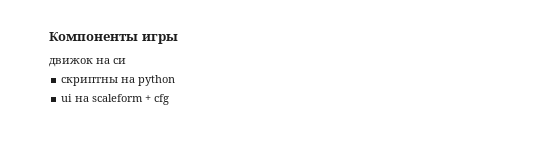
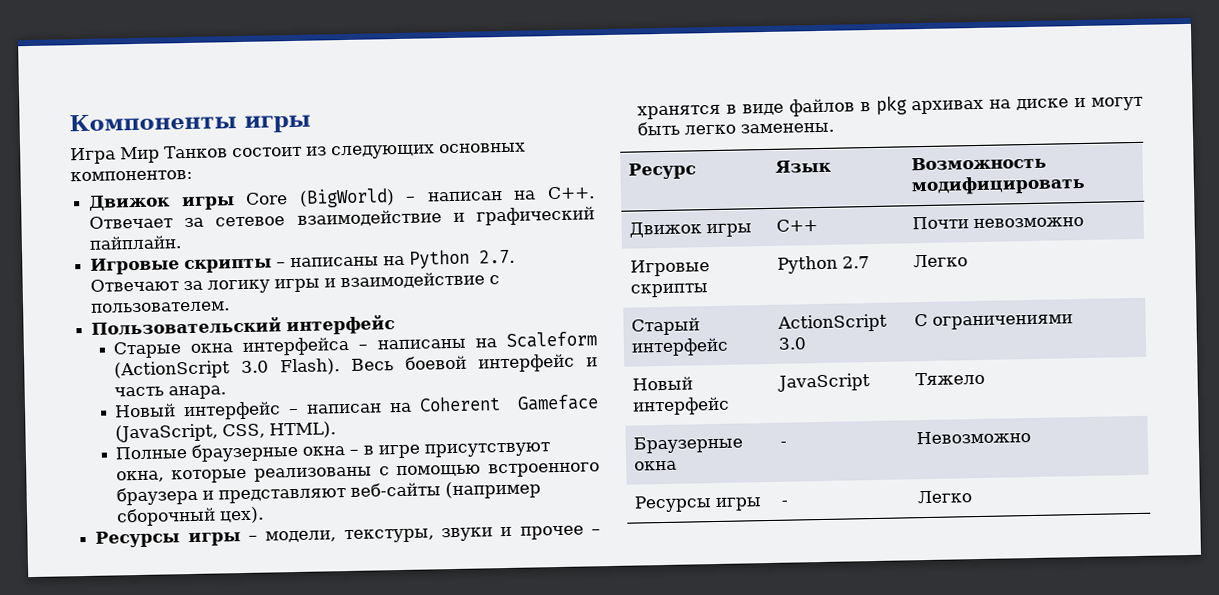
- движок на си
- скриптны на python
- ui на scaleform + cfg
+ Игра Мир Танков состоит из следующих основных компонентов:
+ Движок игры Core (BigWorld) – написан на C++. Отвечает за сетевое взаимодействие и графический пайплайн.
+ Игровые скрипты – написаны на Python 2.7. Отвечают за логику игры и взаимодействие с пользователем.
+ Пользовательский интерфейс
+ Старые окна интерфейса – написаны на Scaleform (ActionScript 3.0 Flash). Весь боевой интерфейс и часть анара.
+ Новый интерфейс – написан на Coherent Gameface (JavaScript, CSS, HTML).
+ Полные браузерные окна – в игре присутствуют окна, которые реализованы с помощью встроенного браузера и представляют веб-сайты (например сборочный цех).
+ Ресурсы игры – модели, текстуры, звуки и прочее – хранятся в виде файлов в pkg архивах на диске и могут быть легко заменены.
+ Ресурс | Язык | Возможность модифицировать
+ Движок игры | C++ | Почти невозможно
+ Игровые скрипты | Python 2.7 | Легко
+ Старый интерфейс | ActionScript 3.0 | С ограничениями
+ Новый интерфейс | JavaScript | Тяжело
+ Браузерные окна | - | Невозможно
+ Ресурсы игры | - | Легко

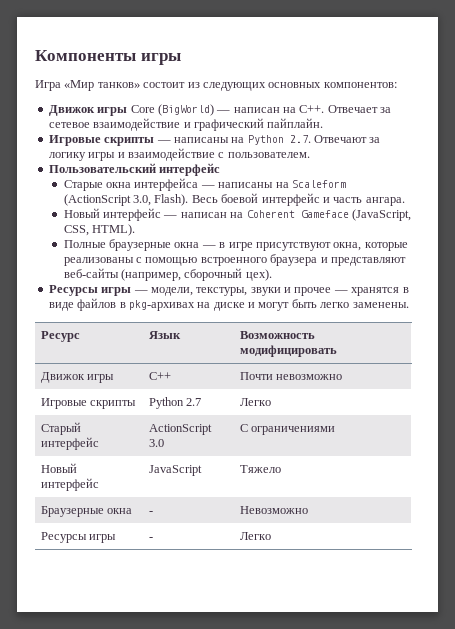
- Игра Мир Танков состоит из следующих основных компонентов:
+ Игра «Мир танков» состоит из следующих основных компонентов:
- Движок игры Core (BigWorld) – написан на C++. Отвечает за сетевое взаимодействие и графический пайплайн.
+ Движок игры Core (BigWorld) — написан на C++. Отвечает за сетевое взаимодействие и графический пайплайн.
- Игровые скрипты – написаны на Python 2.7. Отвечают за логику игры и взаимодействие с пользователем.
+ Игровые скрипты — написаны на Python 2.7. Отвечают за логику игры и взаимодействие с пользователем.
- Старые окна интерфейса – написаны на Scaleform (ActionScript 3.0 Flash).
+ Старые окна интерфейса — написаны на Scaleform (ActionScript 3.0, Flash).
- Весь боевой интерфейс и часть анара.
- Новый интерфейс – написан на Coherent Gameface (JavaScript, CSS, HTML).
+ Весь боевой интерфейс и часть ангара.
+ Новый интерфейс — написан на Coherent Gameface (JavaScript, CSS, HTML).
- Полные браузерные окна – в игре присутствуют окна, которые реализованы с помощью встроенного браузера и представляют веб-сайты (например сборочный цех).
+ Полные браузерные окна — в игре присутствуют окна, которые реализованы с помощью встроенного браузера и представляют веб-сайты (например, сборочный цех).
- Ресурсы игры – модели, текстуры, звуки и прочее – хранятся в виде файлов в pkg архивах на диске и могут быть легко заменены.
+ Ресурсы игры — модели, текстуры, звуки и прочее — хранятся в виде файлов в pkg-архивах на диске и могут быть легко заменены.

